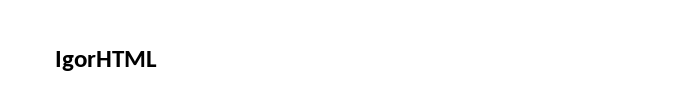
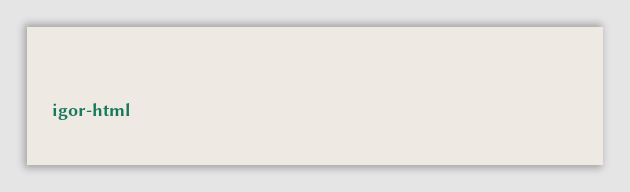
- IgorHTML
+ igor-html

